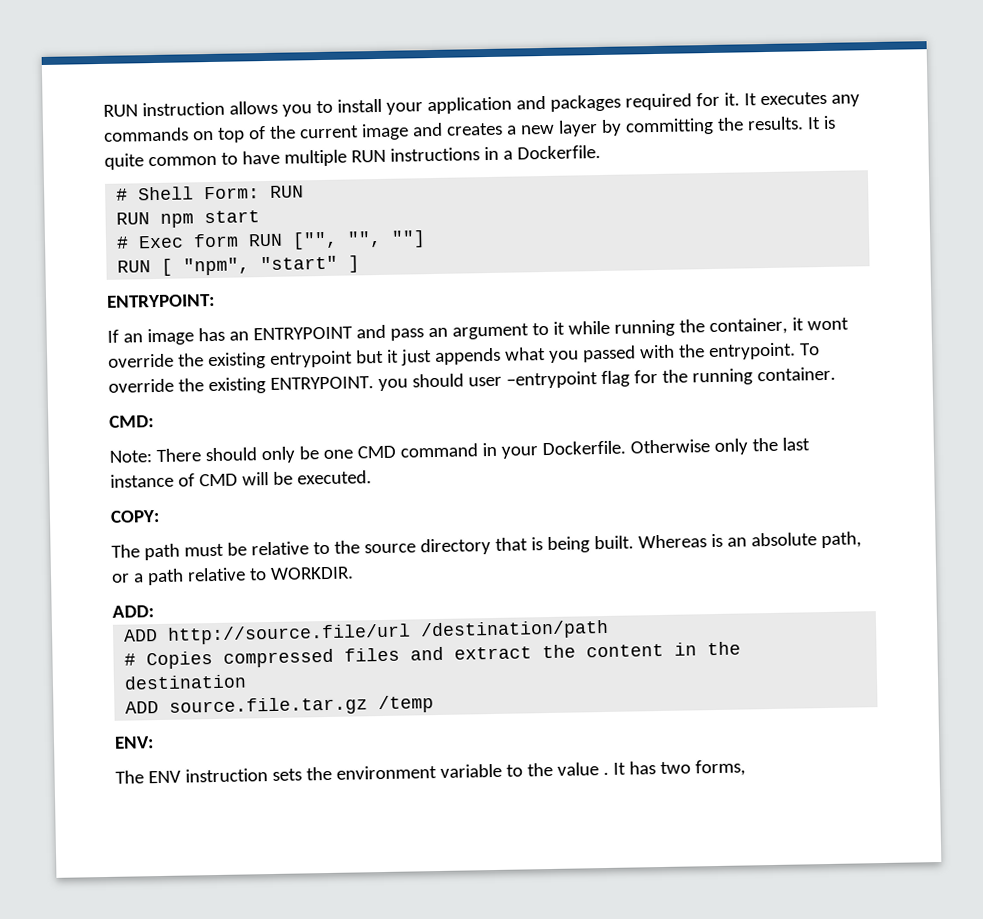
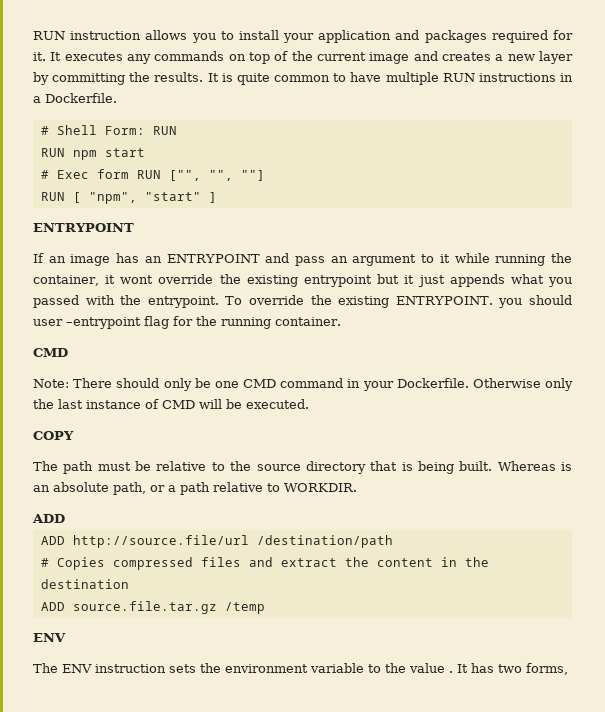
  RUN [ "npm", "start" ]
- ENTRYPOINT:
+ ENTRYPOINT
  To override the existing ENTRYPOINT. you should user –entrypoint flag for the running container.
- CMD:
+ CMD
- COPY:
+ COPY
  Whereas is an absolute path, or a path relative to WORKDIR.
- ADD:
+ ADD
  ADD source.file.tar.gz /temp
- ENV:
+ ENV

